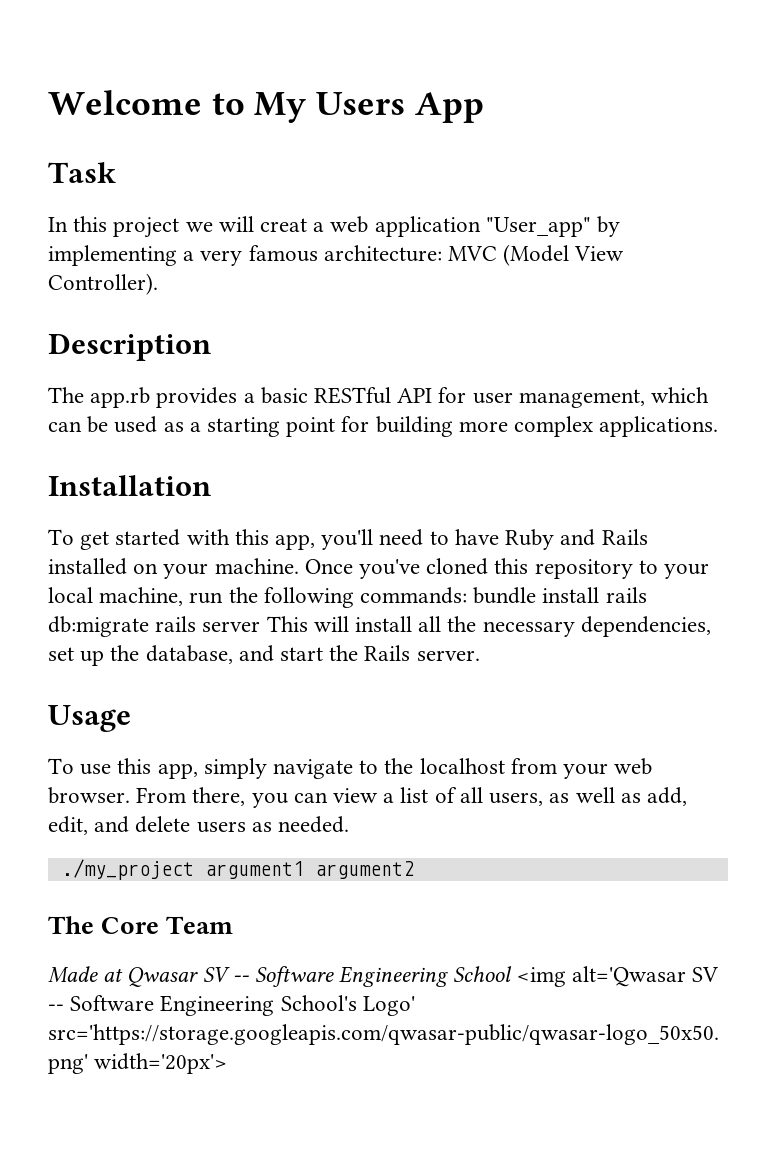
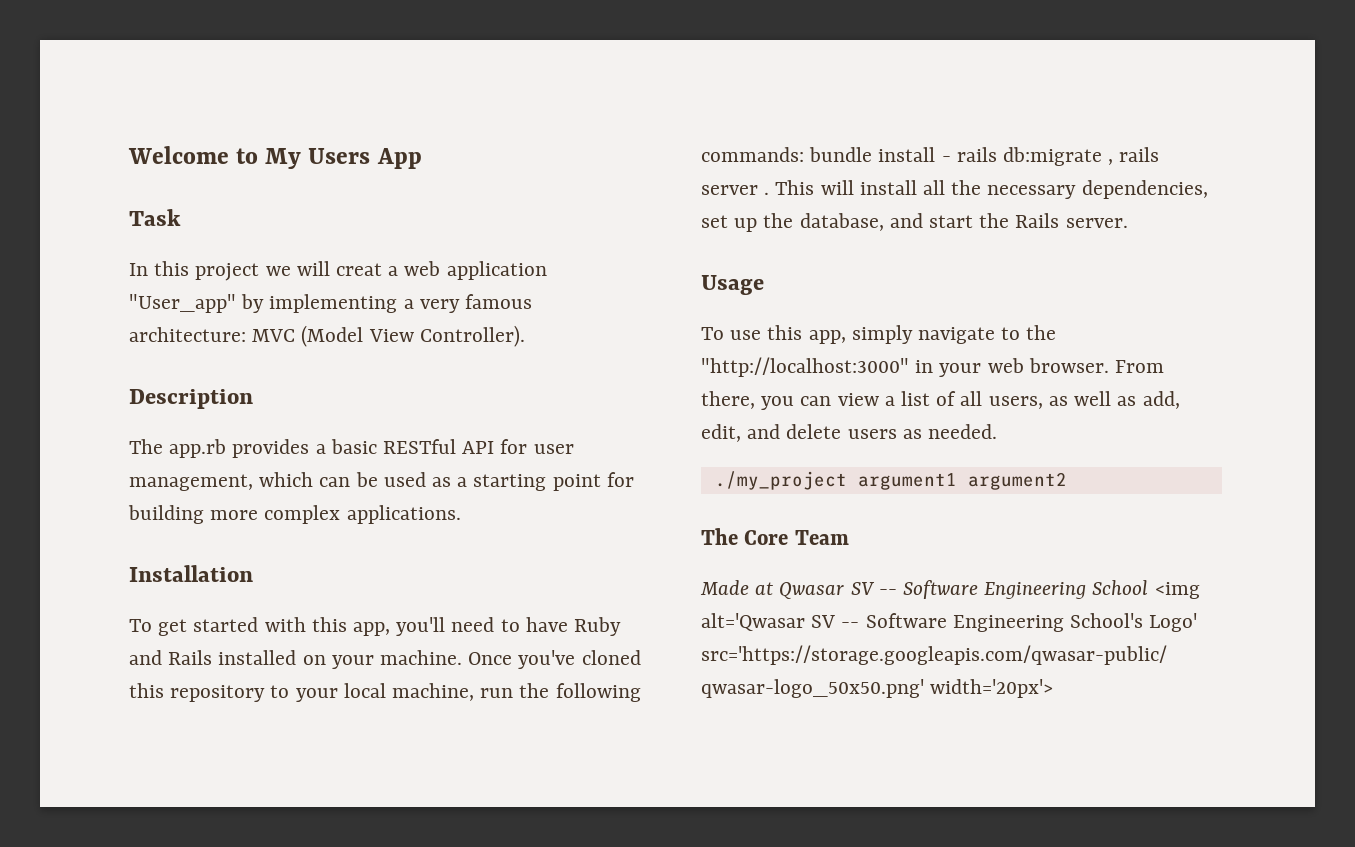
- Once you've cloned this repository to your local machine, run the following commands: bundle install rails db:migrate rails server This will install all the necessary dependencies, set up the database, and start the Rails server.
+ Once you've cloned this repository to your local machine, run the following commands: bundle install - rails db:migrate , rails server . This will install all the necessary dependencies, set up the database, and start the Rails server.
- To use this app, simply navigate to the localhost from your web browser.
+ To use this app, simply navigate to the "http://localhost:3000" in your web browser.

